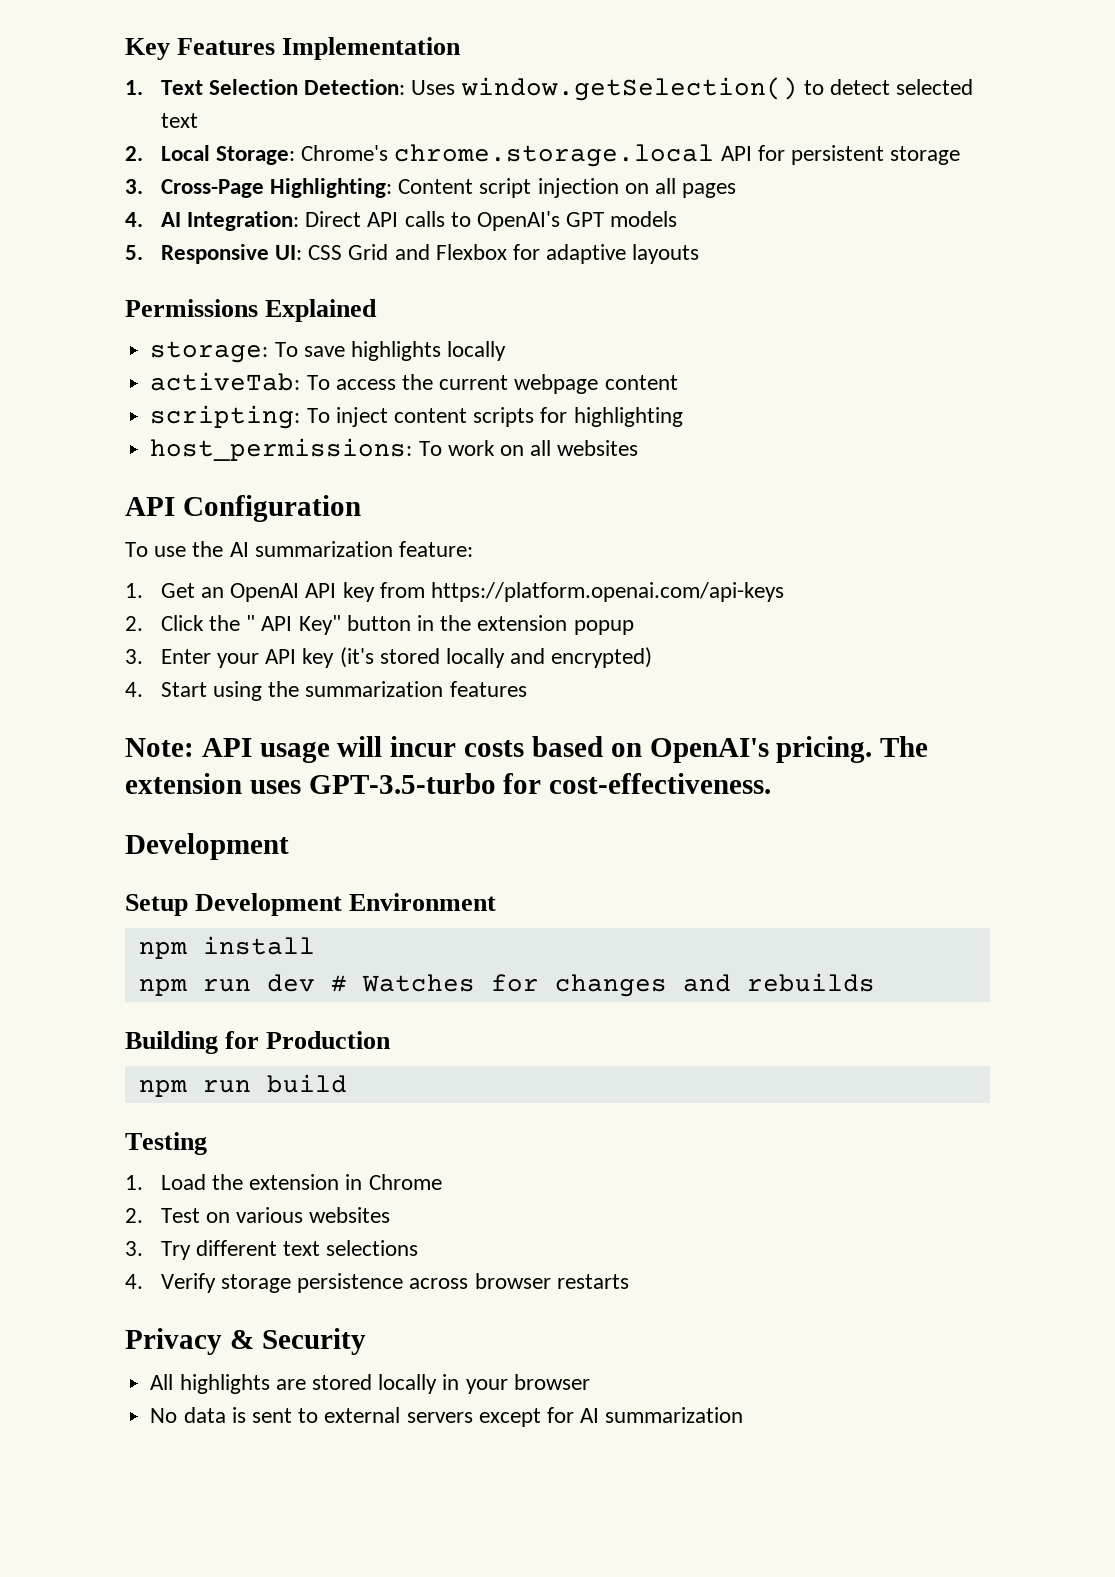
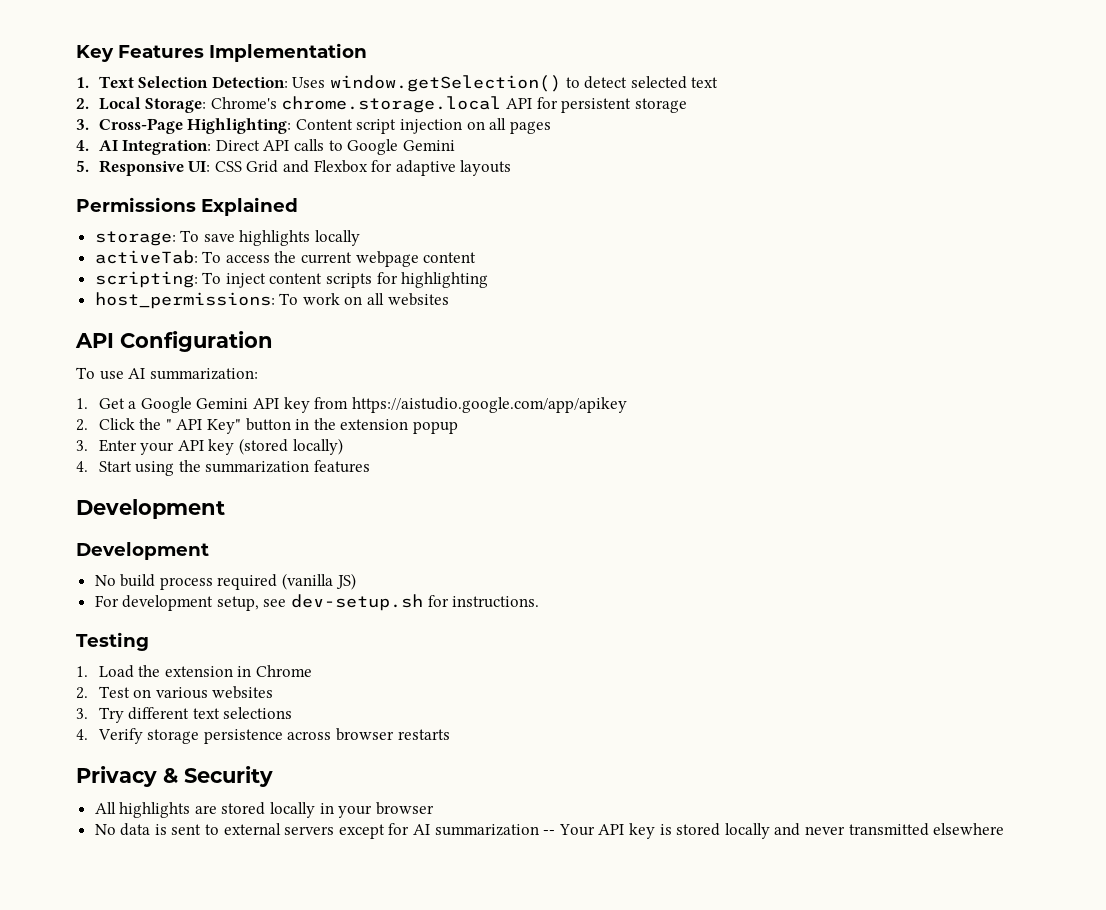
- 4. AI Integration: Direct API calls to OpenAI's GPT models
+ 4. AI Integration: Direct API calls to Google Gemini
- To use the AI summarization feature:
+ To use AI summarization:
- 1. Get an OpenAI API key from https://platform.openai.com/api-keys
+ 1. Get a Google Gemini API key from https://aistudio.google.com/app/apikey
- 3. Enter your API key (it's stored locally and encrypted)
+ 3. Enter your API key (stored locally)
  4. Start using the summarization features
- Note: API usage will incur costs based on OpenAI's pricing. The extension uses GPT-3.5-turbo for cost-effectiveness.
  Development
- Setup Development Environment
- npm install
- npm run dev # Watches for changes and rebuilds
- Building for Production
- npm run build
+ Development
+ No build process required (vanilla JS)
+ For development setup, see dev-setup.sh for instructions.
- No data is sent to external servers except for AI summarization
+ No data is sent to external servers except for AI summarization -- Your API key is stored locally and never transmitted elsewhere

